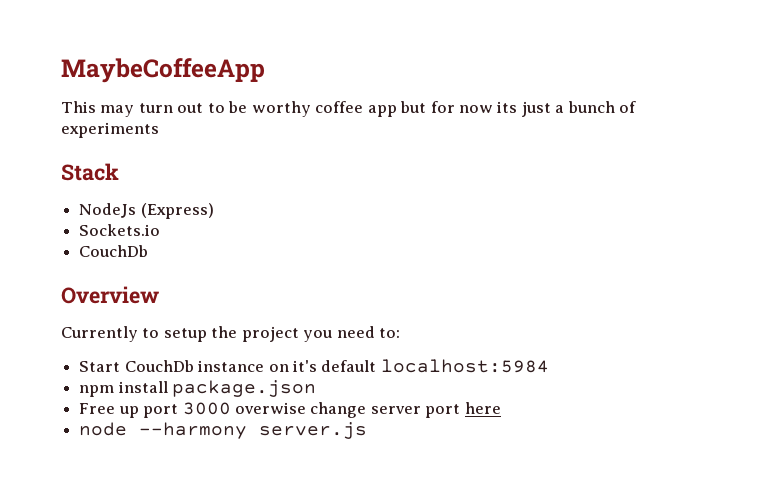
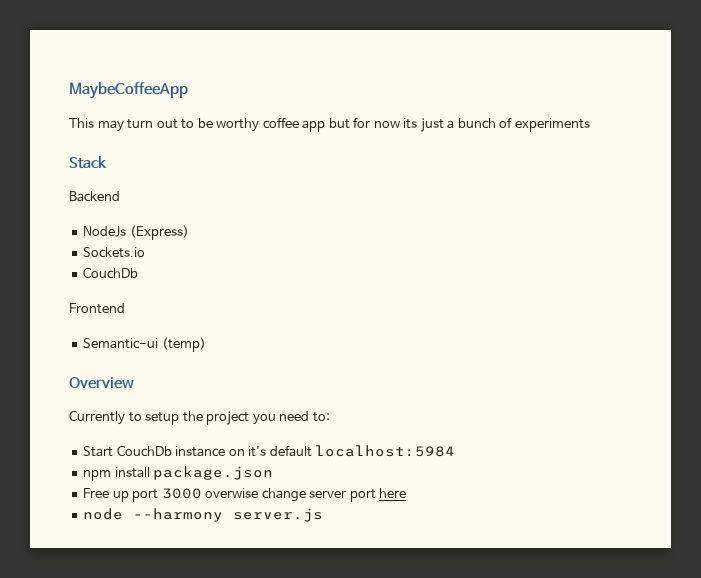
+ Backend
+ Frontend
+ Semantic-ui (temp)

